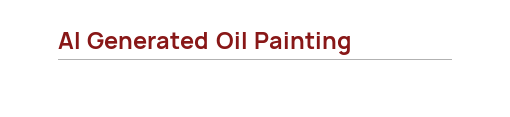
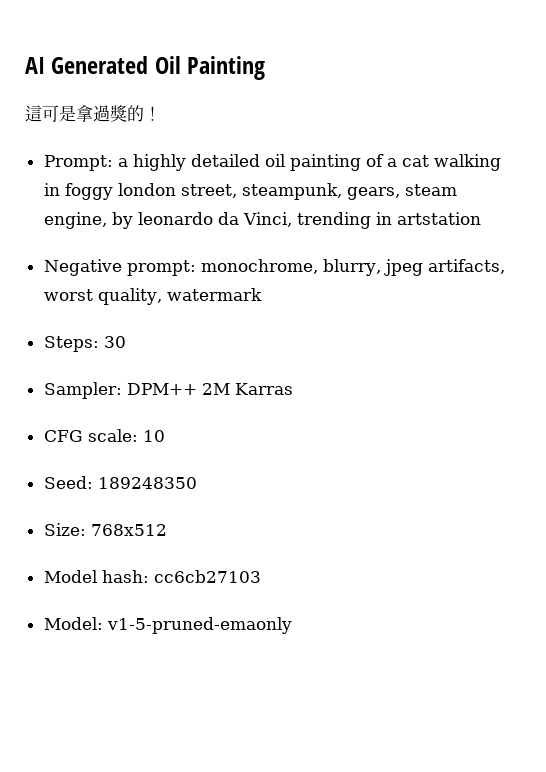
+ 這可是拿過獎的！
+ Prompt: a highly detailed oil painting of a cat walking in foggy london street, steampunk, gears, steam engine, by leonardo da Vinci, trending in artstation
+ Negative prompt: monochrome, blurry, jpeg artifacts, worst quality, watermark
+ Steps: 30
+ Sampler: DPM++ 2M Karras
+ CFG scale: 10
+ Seed: 189248350
+ Size: 768x512
+ Model hash: cc6cb27103
+ Model: v1-5-pruned-emaonly

